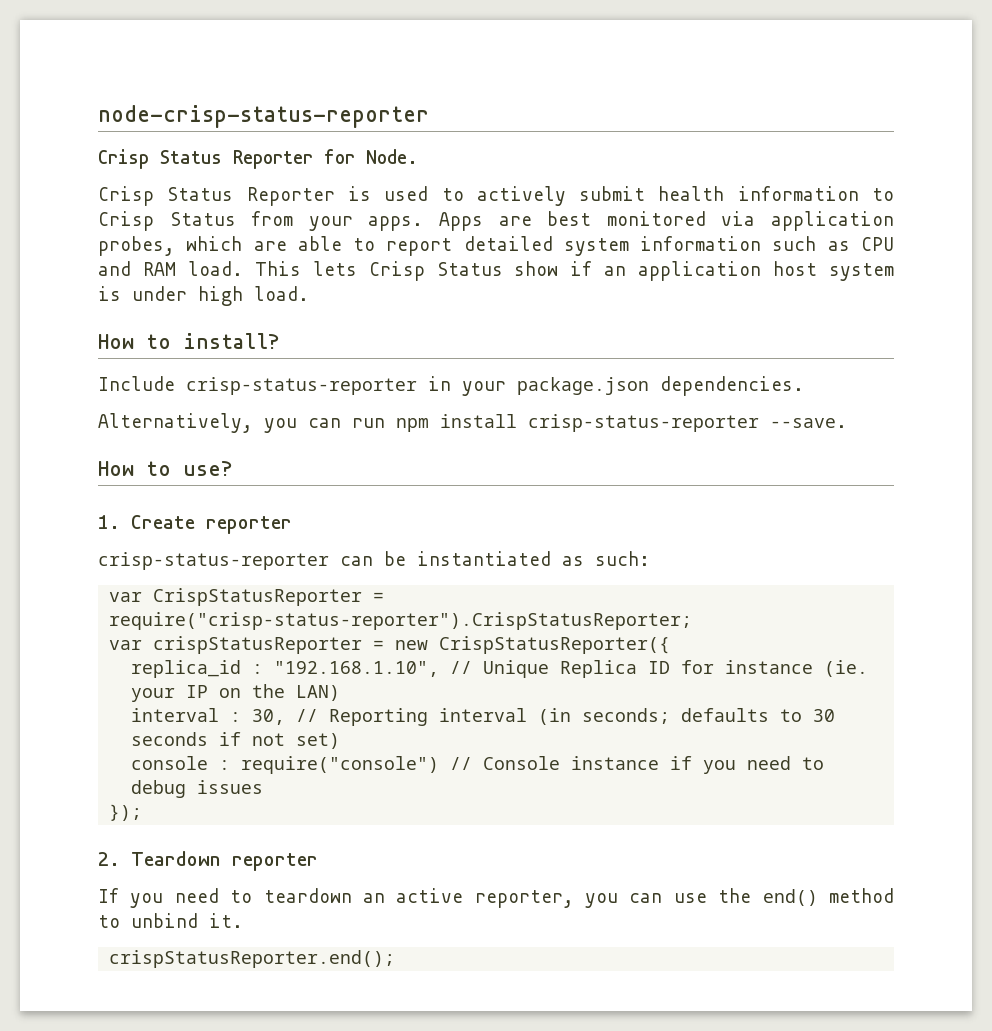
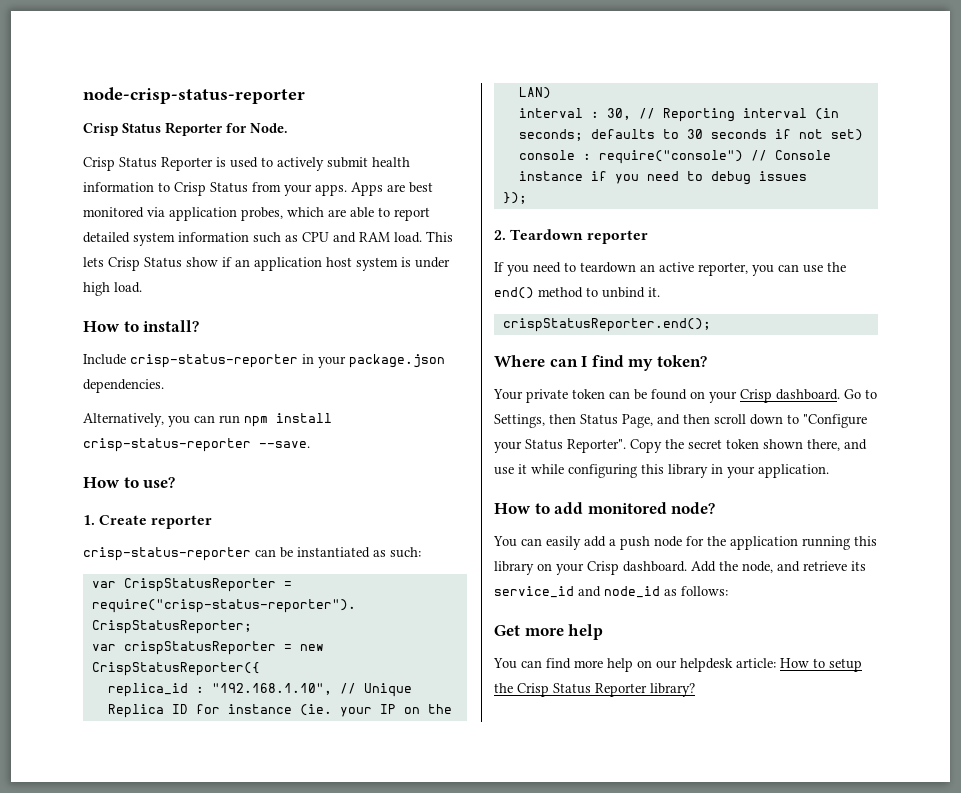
+ Where can I find my token?
+ Your private token can be found on your Crisp dashboard. Go to Settings, then Status Page, and then scroll down to "Configure your Status Reporter". Copy the secret token shown there, and use it while configuring this library in your application.
+ How to add monitored node?
+ You can easily add a push node for the application running this library on your Crisp dashboard. Add the node, and retrieve its service_id and node_id as follows:
+ Get more help
+ You can find more help on our helpdesk article: How to setup the Crisp Status Reporter library?

